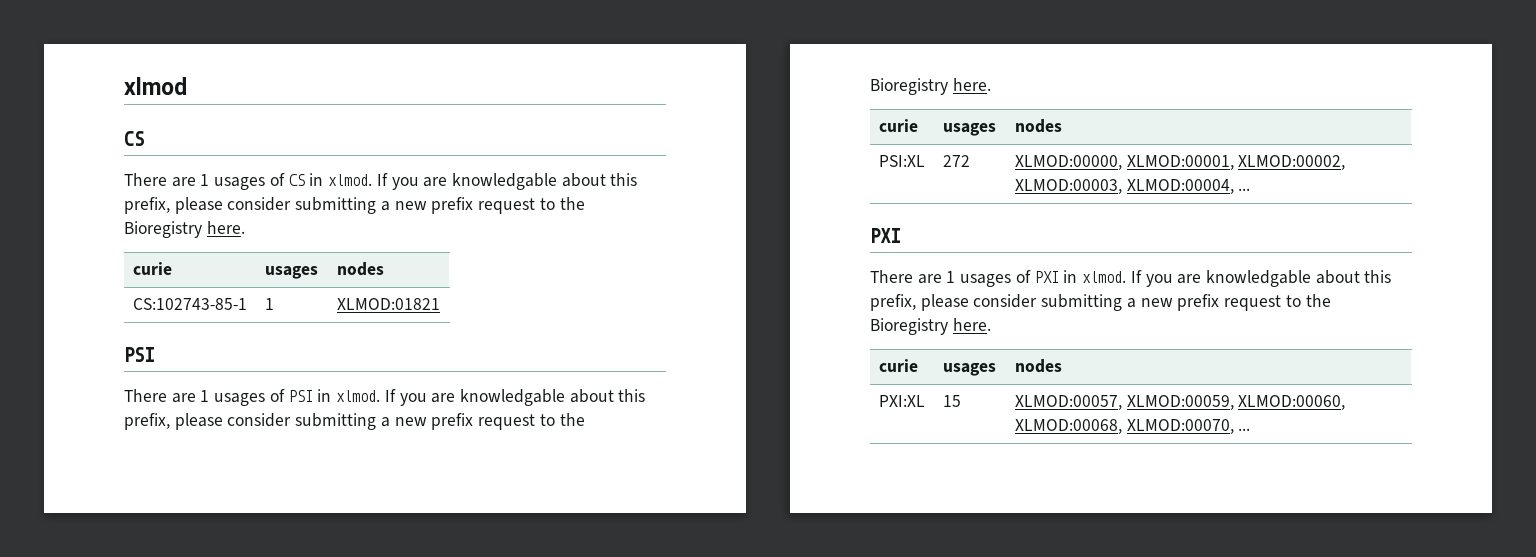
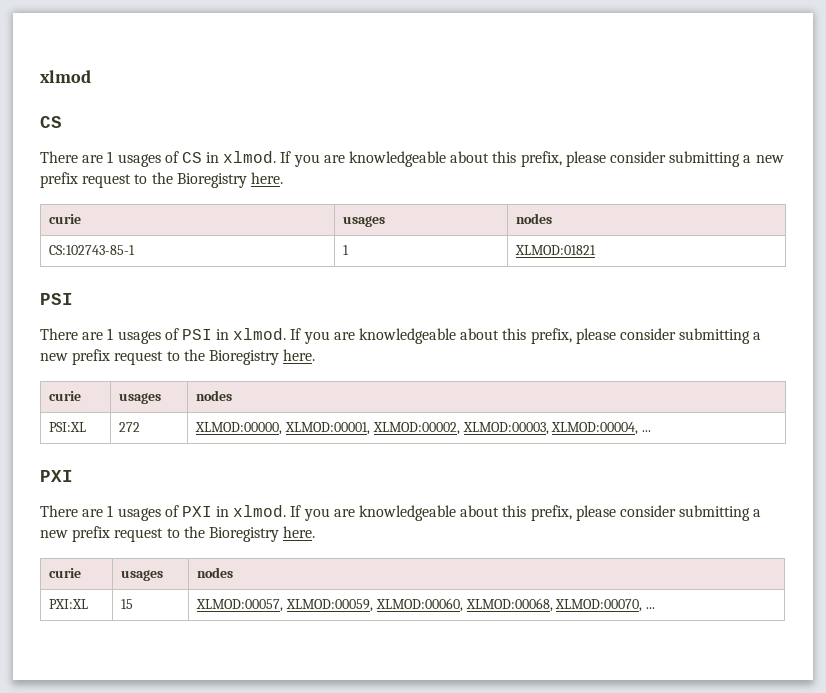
- There are 1 usages of CS in xlmod. If you are knowledgable about this prefix, please consider submitting a new prefix request to the Bioregistry here.
+ There are 1 usages of CS in xlmod. If you are knowledgeable about this prefix, please consider submitting a new prefix request to the Bioregistry here.
- There are 1 usages of PSI in xlmod. If you are knowledgable about this prefix, please consider submitting a new prefix request to the Bioregistry here.
+ There are 1 usages of PSI in xlmod. If you are knowledgeable about this prefix, please consider submitting a new prefix request to the Bioregistry here.
- There are 1 usages of PXI in xlmod. If you are knowledgable about this prefix, please consider submitting a new prefix request to the Bioregistry here.
+ There are 1 usages of PXI in xlmod. If you are knowledgeable about this prefix, please consider submitting a new prefix request to the Bioregistry here.

